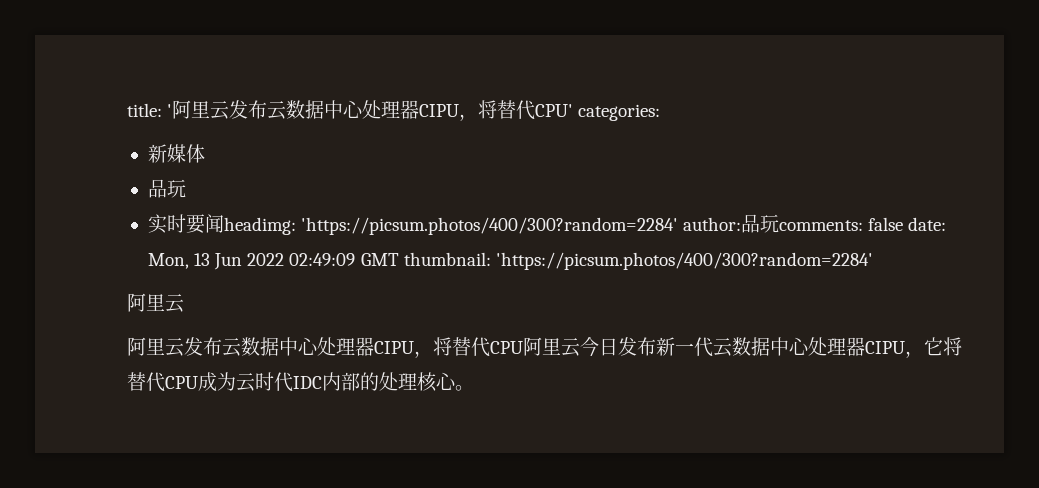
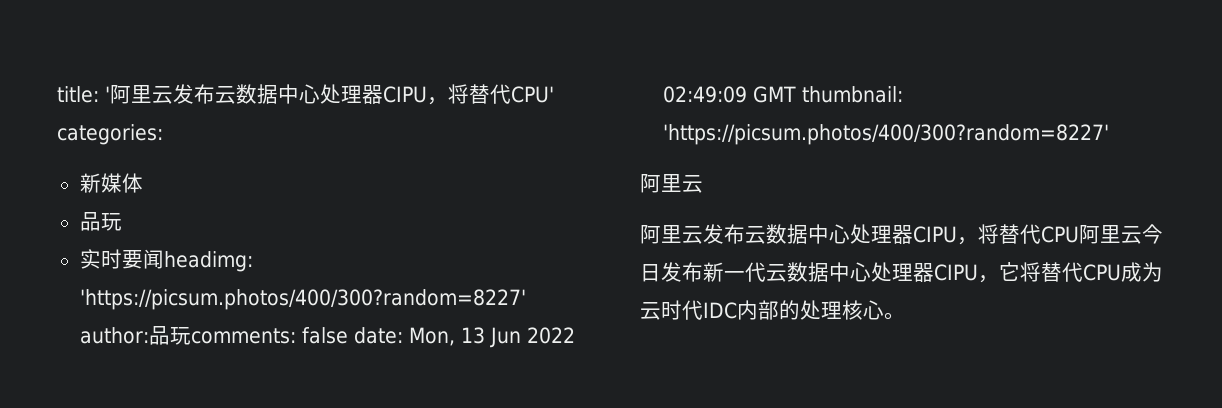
- 实时要闻headimg: 'https://picsum.photos/400/300?random=2284' author:品玩comments: false date: Mon, 13 Jun 2022 02:49:09 GMT thumbnail: 'https://picsum.photos/400/300?random=2284'
+ 实时要闻headimg: 'https://picsum.photos/400/300?random=8227' author:品玩comments: false date: Mon, 13 Jun 2022 02:49:09 GMT thumbnail: 'https://picsum.photos/400/300?random=8227'

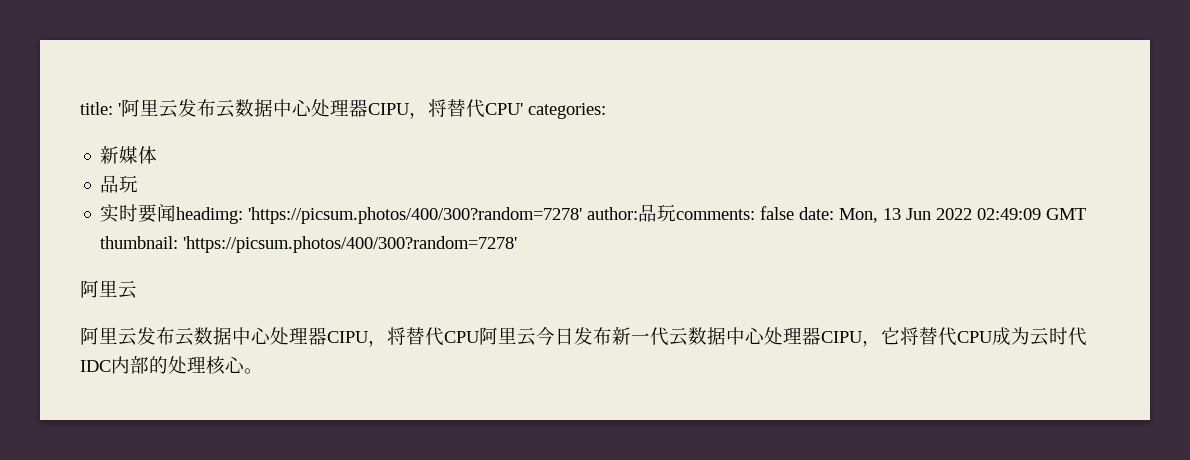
- 实时要闻headimg: 'https://picsum.photos/400/300?random=8227' author:品玩comments: false date: Mon, 13 Jun 2022 02:49:09 GMT thumbnail: 'https://picsum.photos/400/300?random=8227'
+ 实时要闻headimg: 'https://picsum.photos/400/300?random=7278' author:品玩comments: false date: Mon, 13 Jun 2022 02:49:09 GMT thumbnail: 'https://picsum.photos/400/300?random=7278'

